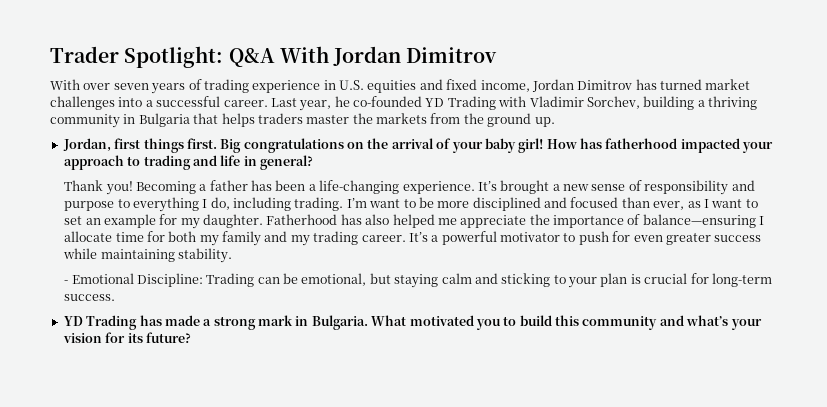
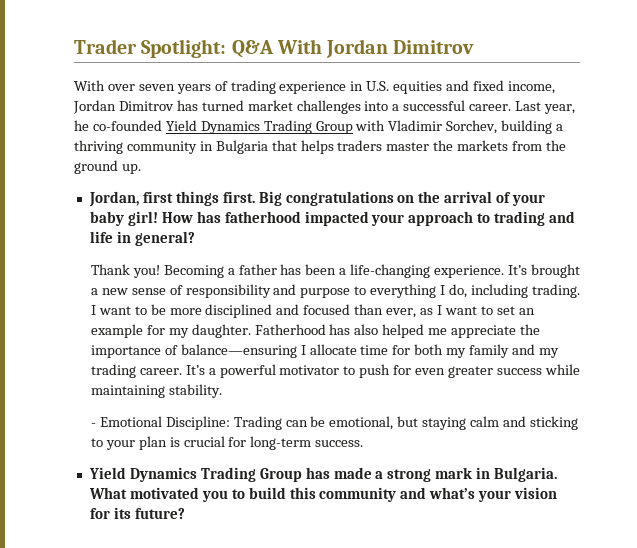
- Last year, he co-founded YD Trading with Vladimir Sorchev, building a thriving community in Bulgaria that helps traders master the markets from the ground up.
+ Last year, he co-founded Yield Dynamics Trading Group with Vladimir Sorchev, building a thriving community in Bulgaria that helps traders master the markets from the ground up.
- I’m want to be more disciplined and focused than ever, as I want to set an example for my daughter.
+ I want to be more disciplined and focused than ever, as I want to set an example for my daughter.
- YD Trading has made a strong mark in Bulgaria.
+ Yield Dynamics Trading Group has made a strong mark in Bulgaria.

